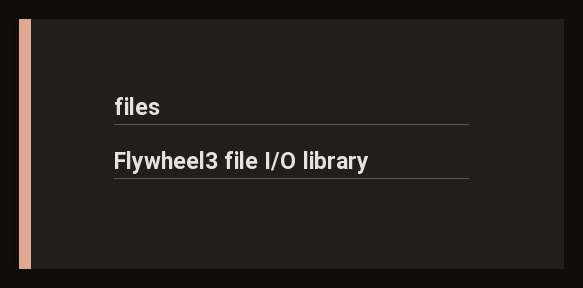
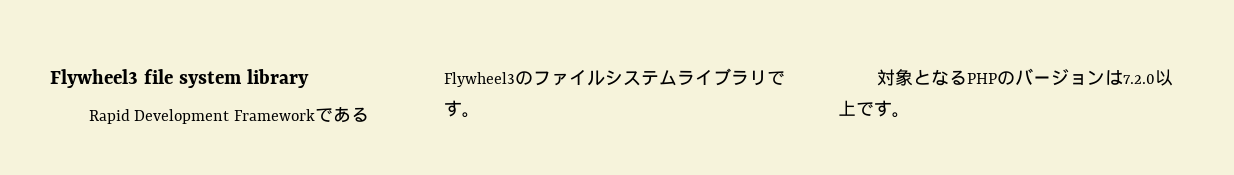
- files
- Flywheel3 file I/O library
+ Flywheel3 file system library
+ Rapid Development FrameworkであるFlywheel3のファイルシステムライブラリです。
+ 対象となるPHPのバージョンは7.2.0以上です。

